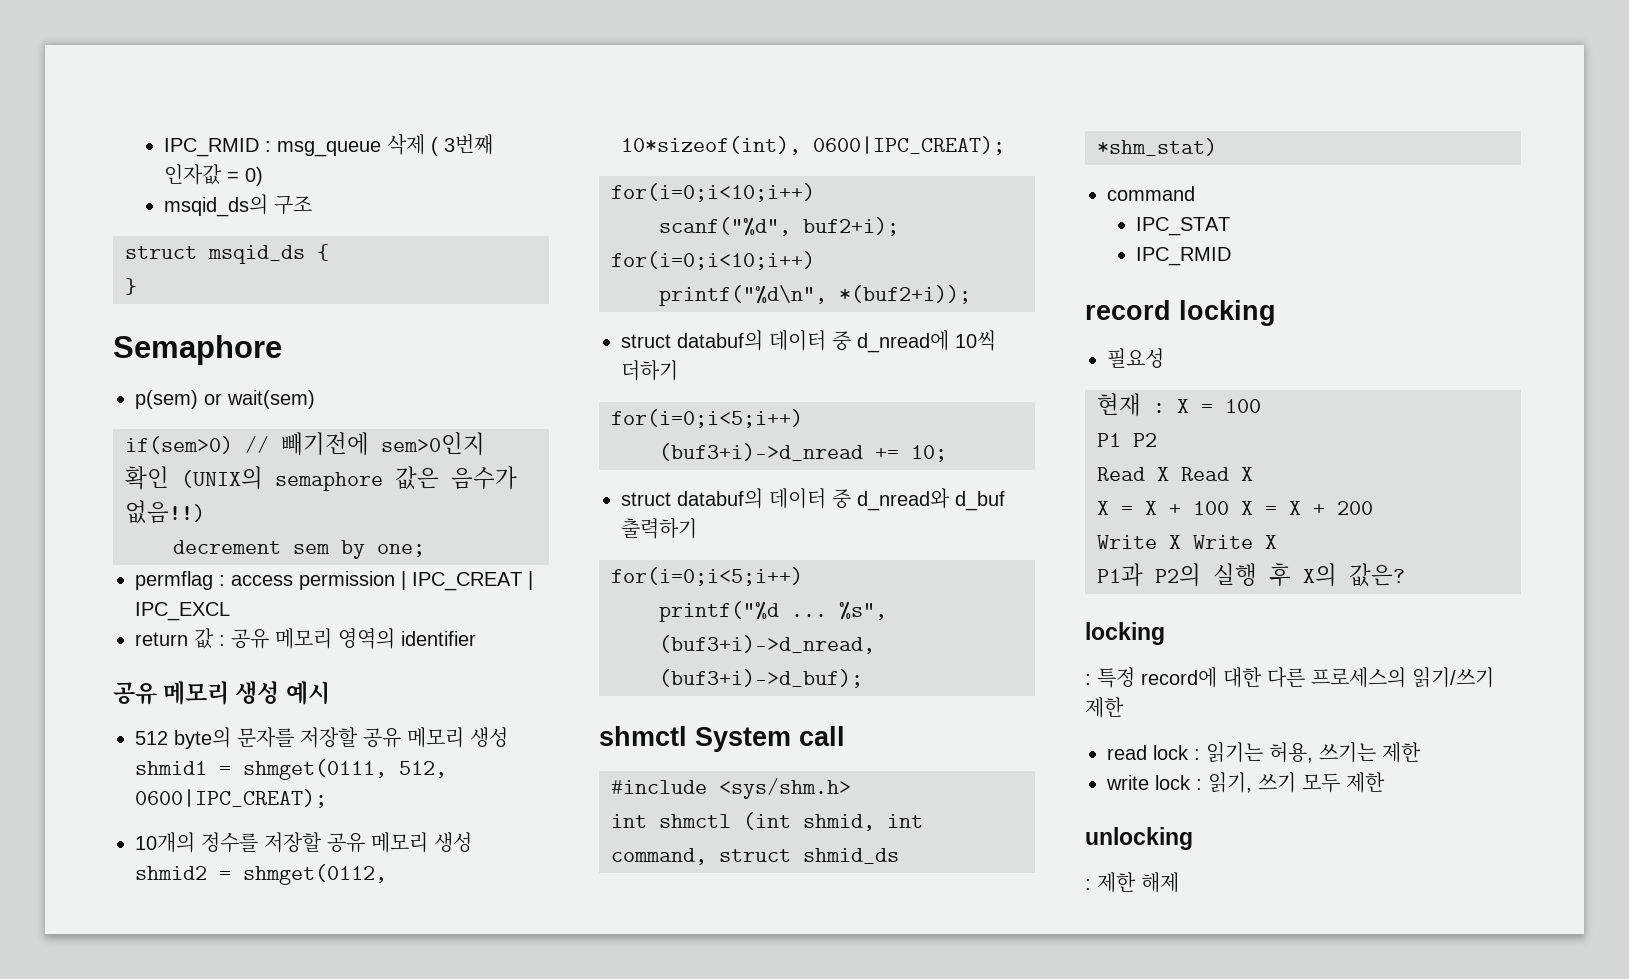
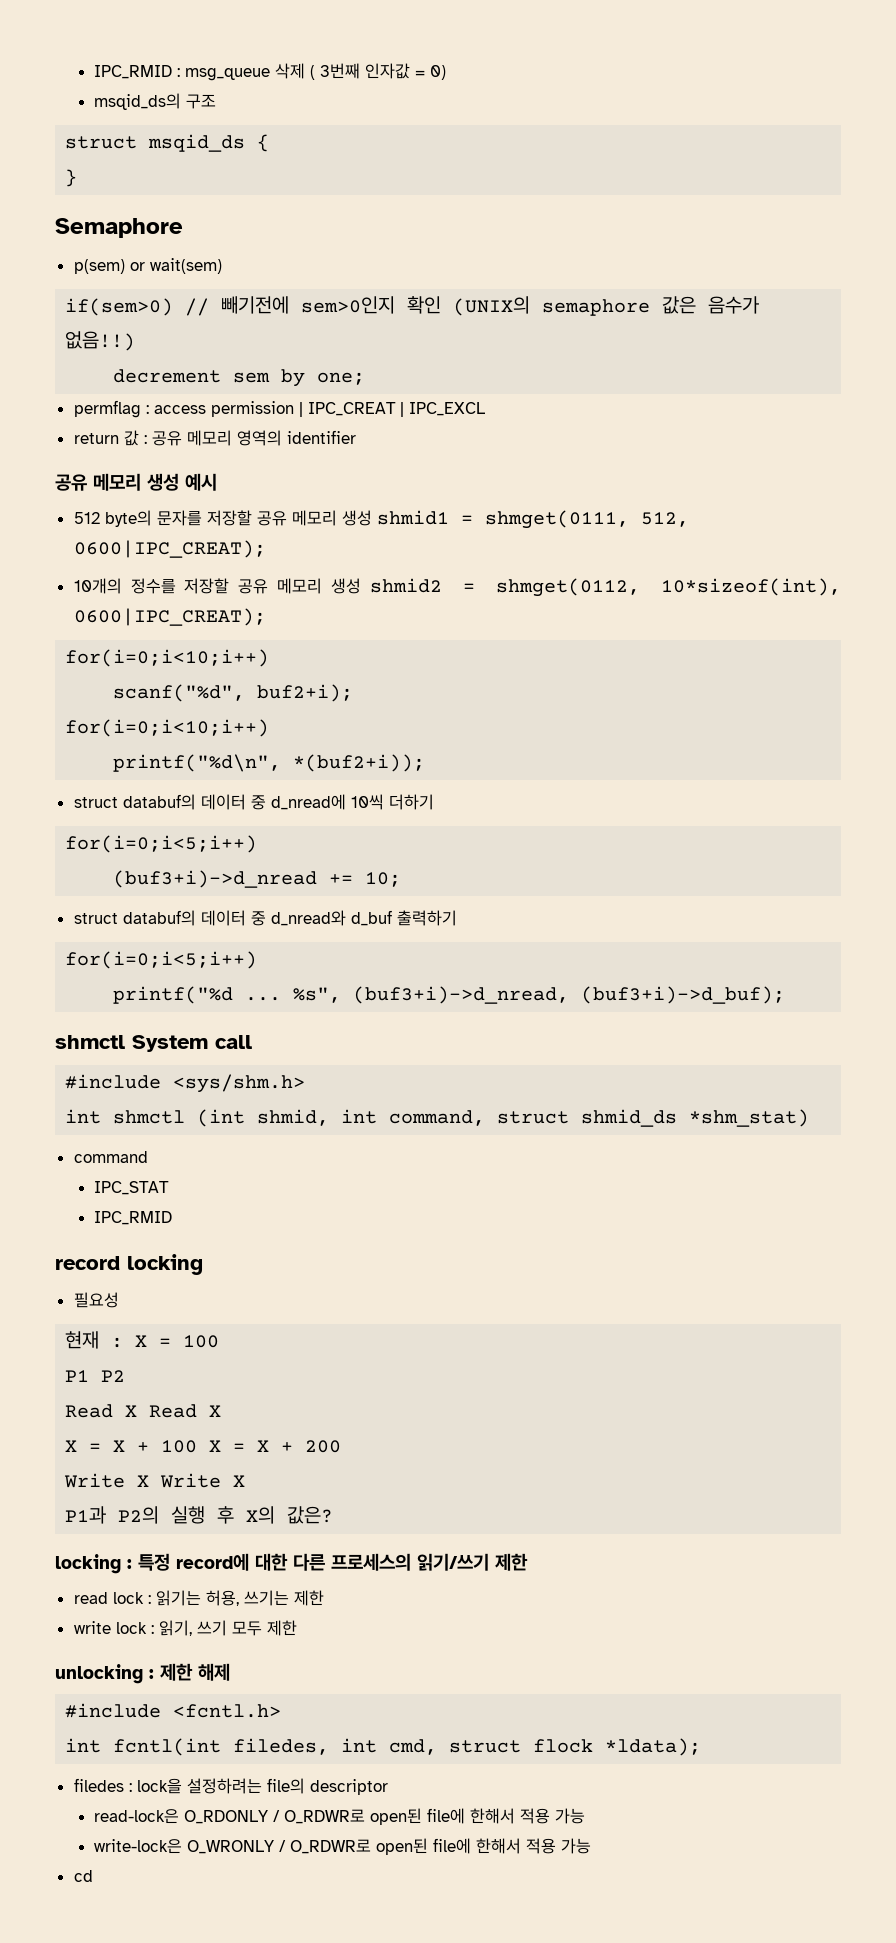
  P1과 P2의 실행 후 X의 값은?
- locking
- : 특정 record에 대한 다른 프로세스의 읽기/쓰기 제한
+ locking : 특정 record에 대한 다른 프로세스의 읽기/쓰기 제한
- unlocking
- : 제한 해제
+ unlocking : 제한 해제
+ #include <fcntl.h>
+ int fcntl(int filedes, int cmd, struct flock *ldata);
+ filedes : lock을 설정하려는 file의 descriptor
+ read-lock은 O_RDONLY / O_RDWR로 open된 file에 한해서 적용 가능
+ write-lock은 O_WRONLY / O_RDWR로 open된 file에 한해서 적용 가능
+ cd

